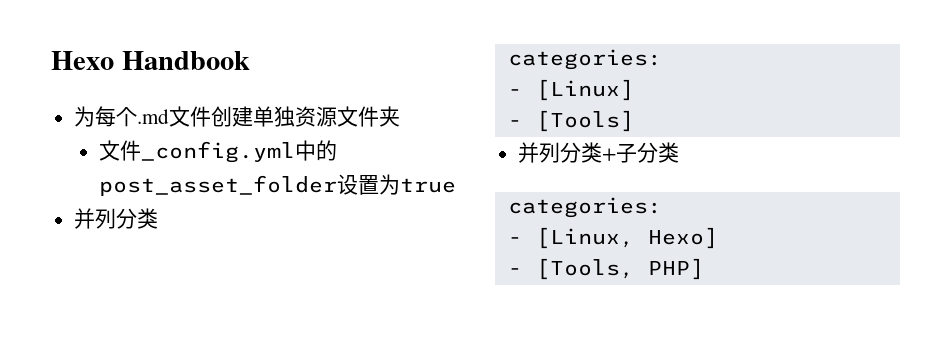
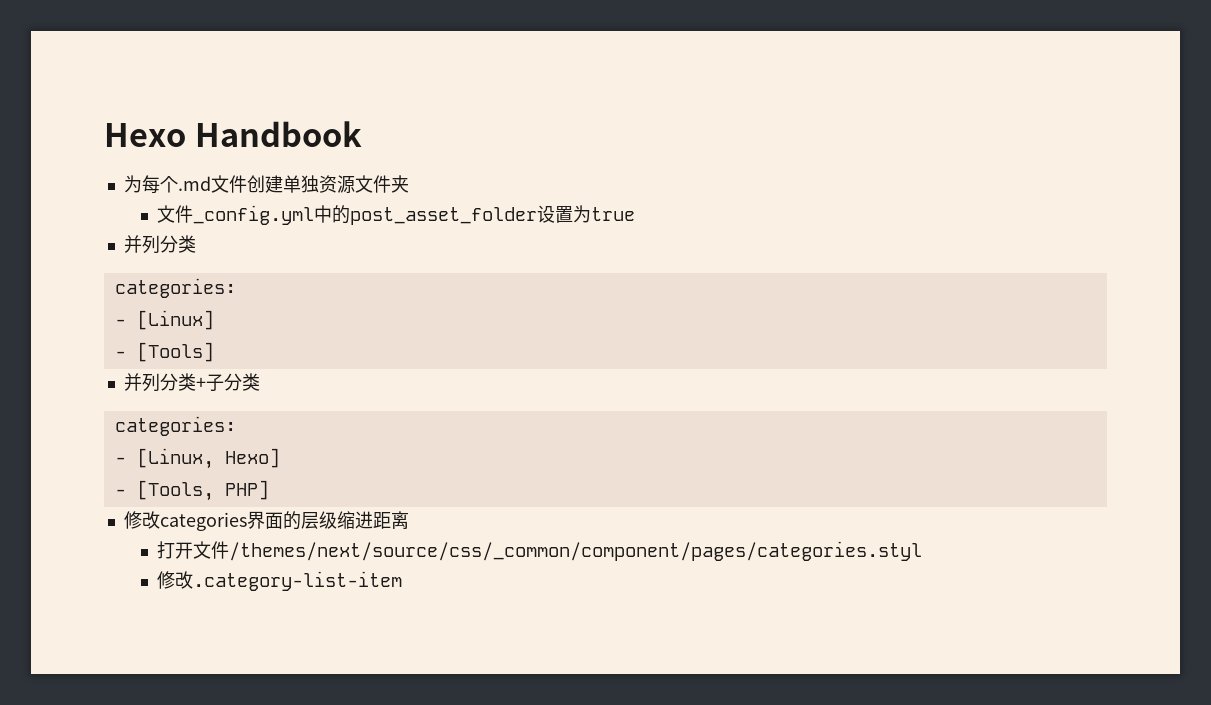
+ 修改categories界面的层级缩进距离
+ 打开文件/themes/next/source/css/_common/component/pages/categories.styl
+ 修改.category-list-item

